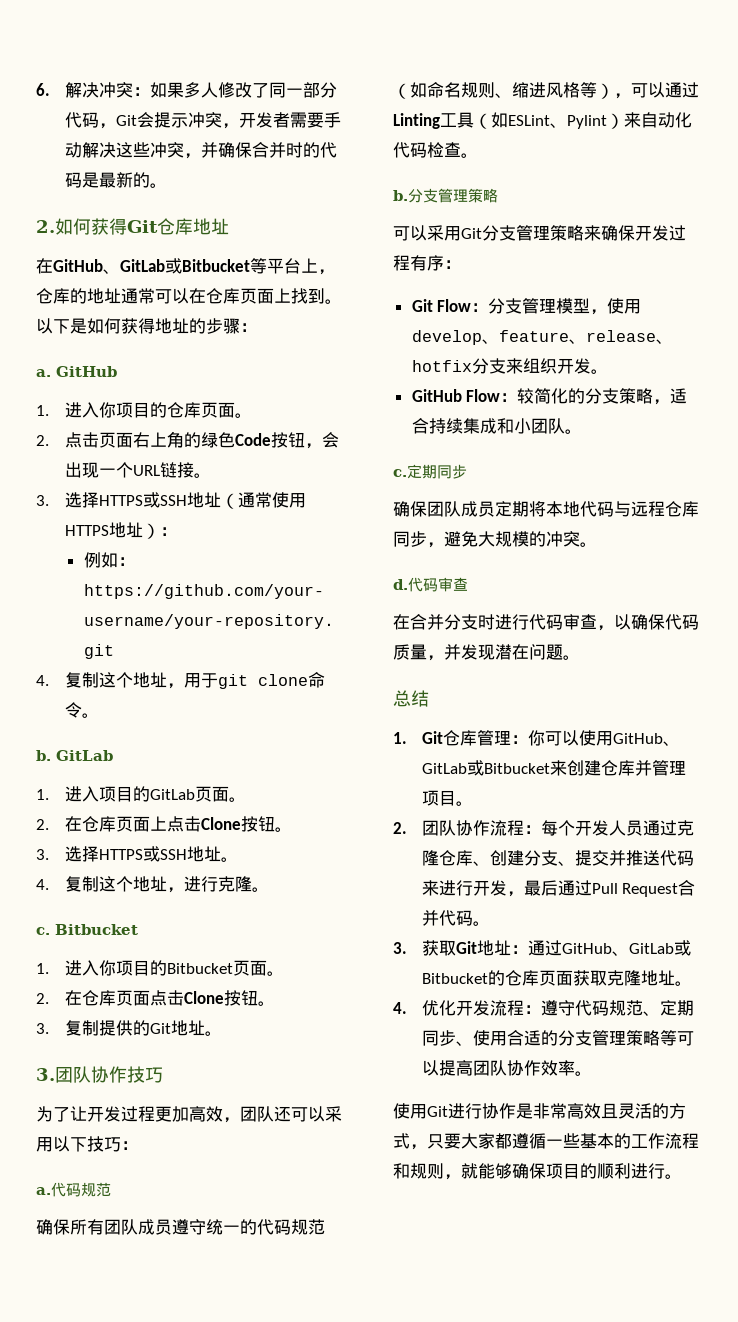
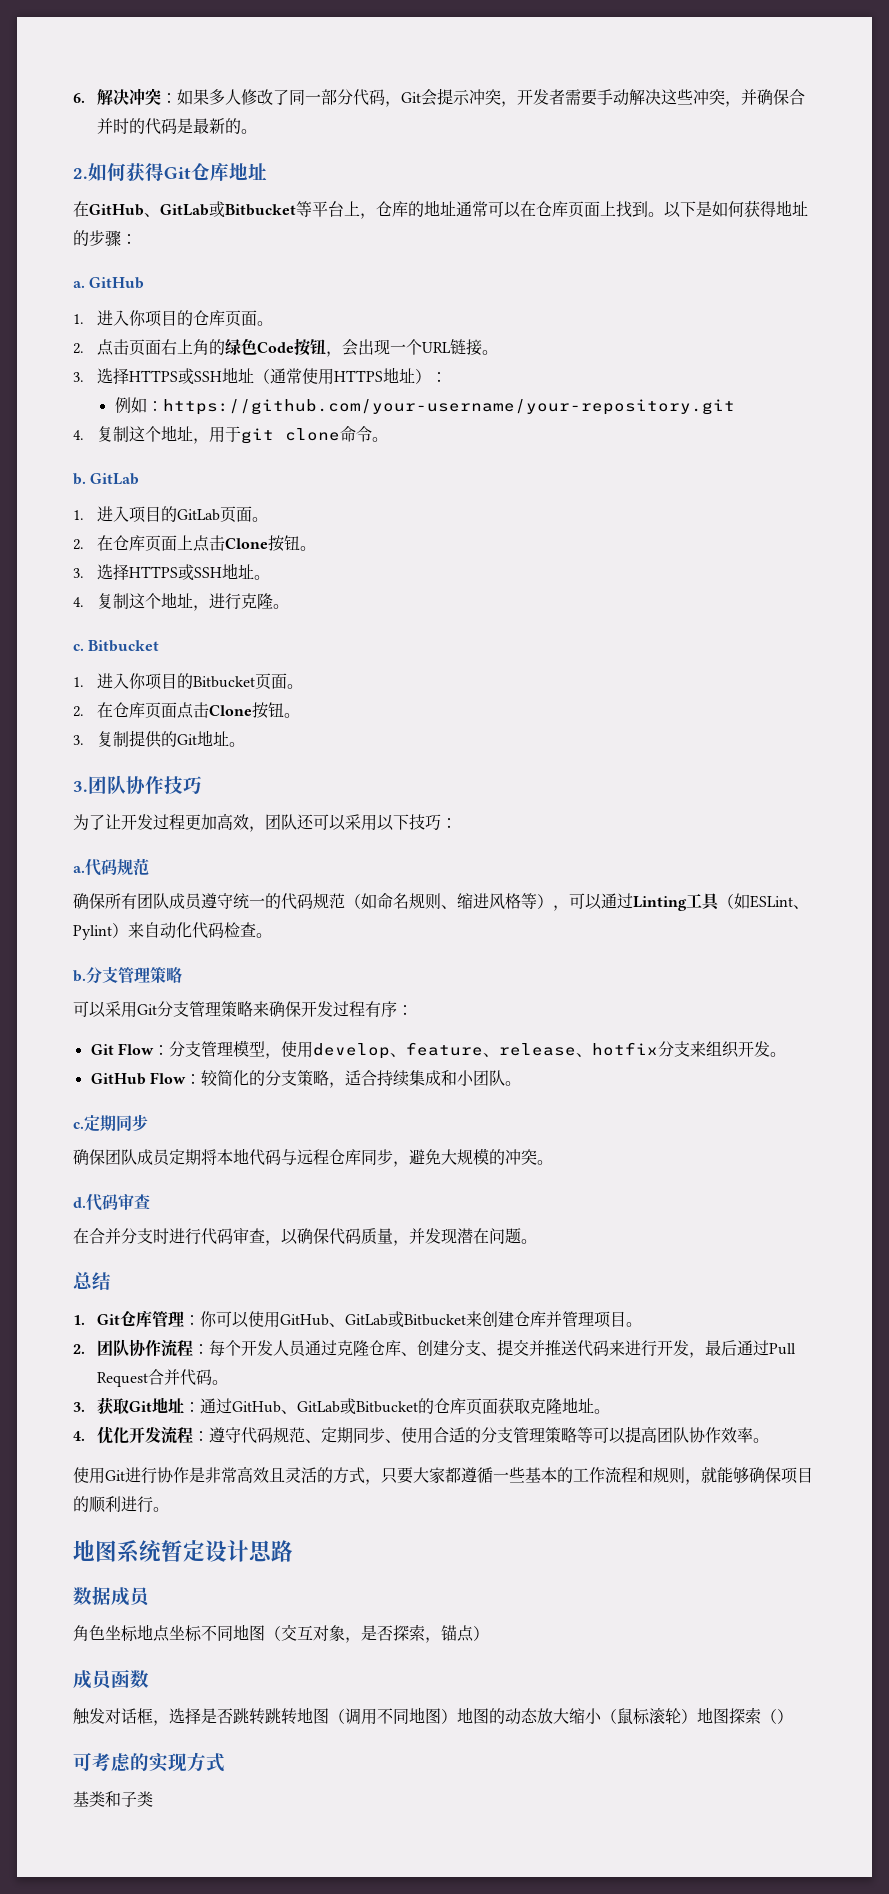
+ 地图系统暂定设计思路
+ 数据成员
+ 角色坐标地点坐标不同地图（交互对象，是否探索，锚点）
+ 成员函数
+ 触发对话框，选择是否跳转跳转地图（调用不同地图）地图的动态放大缩小（鼠标滚轮）地图探索（）
+ 可考虑的实现方式
+ 基类和子类

